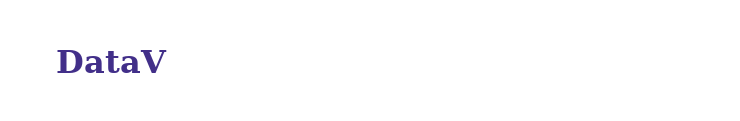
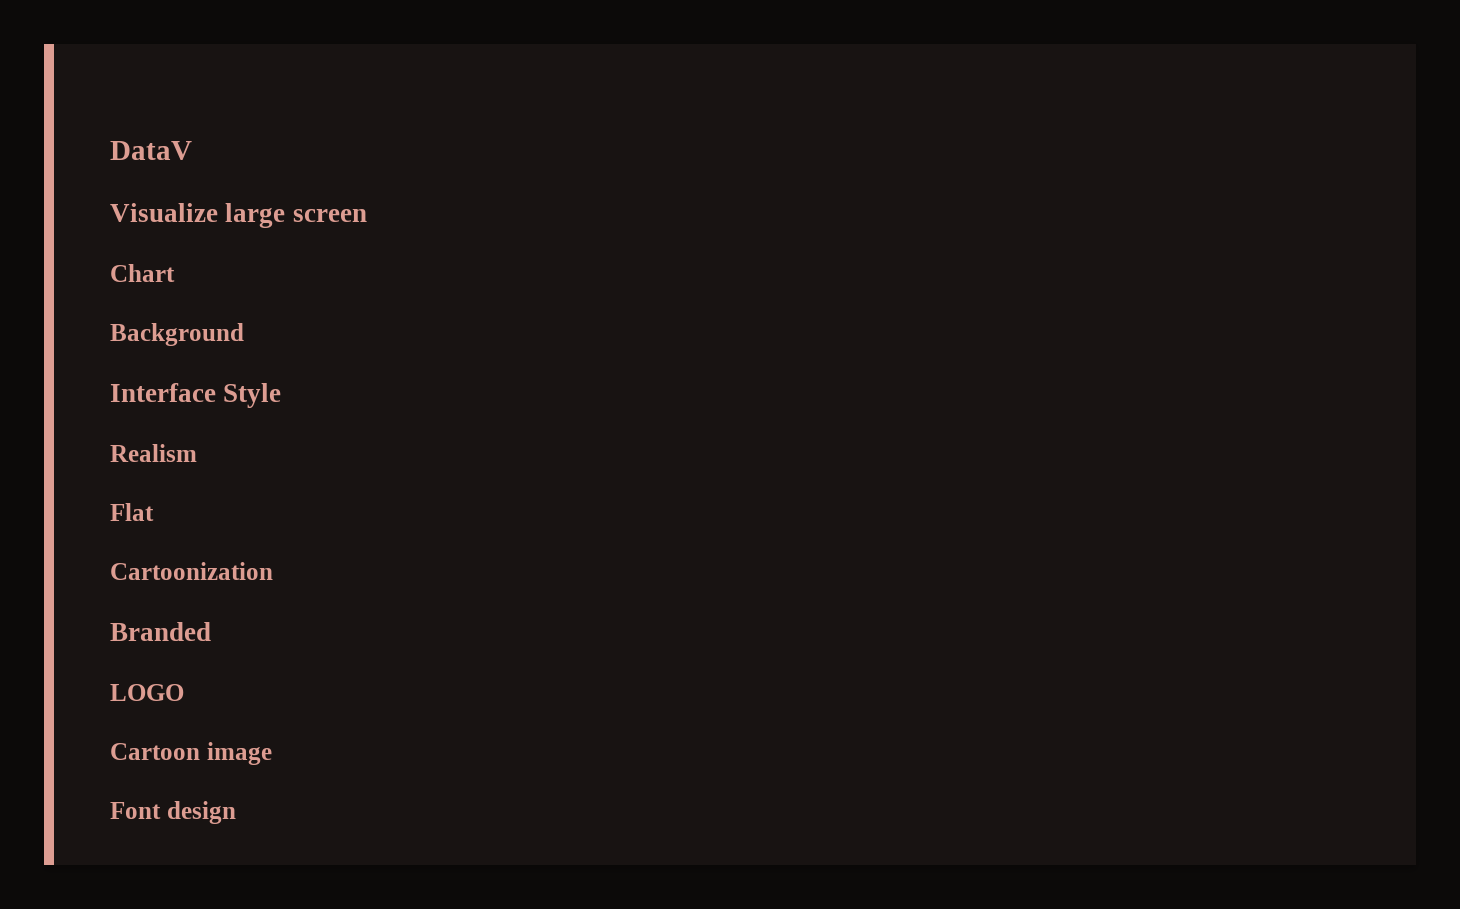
+ Visualize large screen
+ Chart
+ Background
+ Interface Style
+ Realism
+ Flat
+ Cartoonization
+ Branded
+ LOGO
+ Cartoon image
+ Font design

